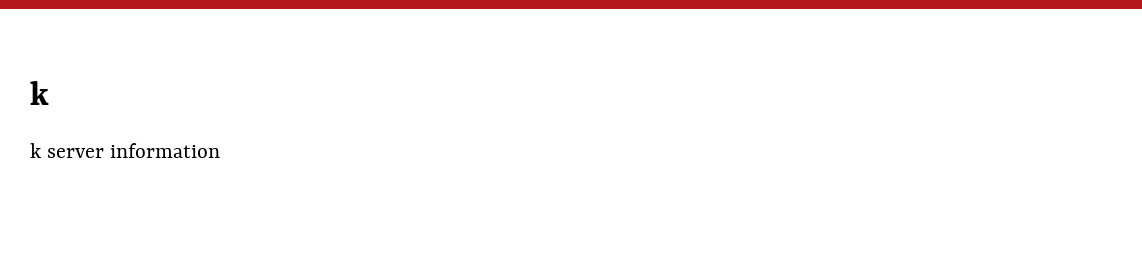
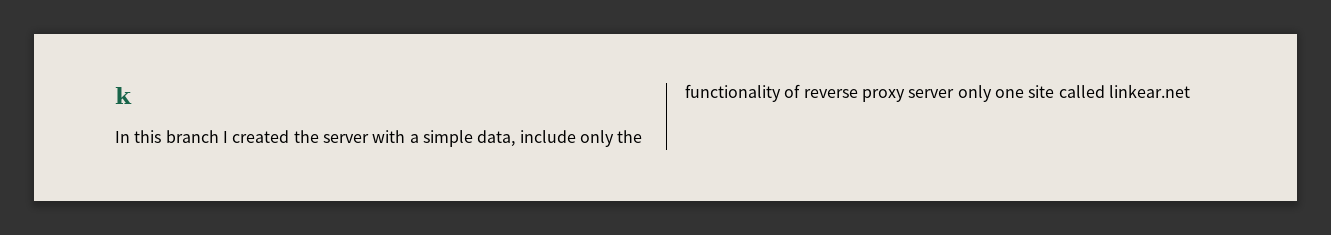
- k server information
+ In this branch I created the server with a simple data, include only the functionality of reverse proxy server only one site called linkear.net

